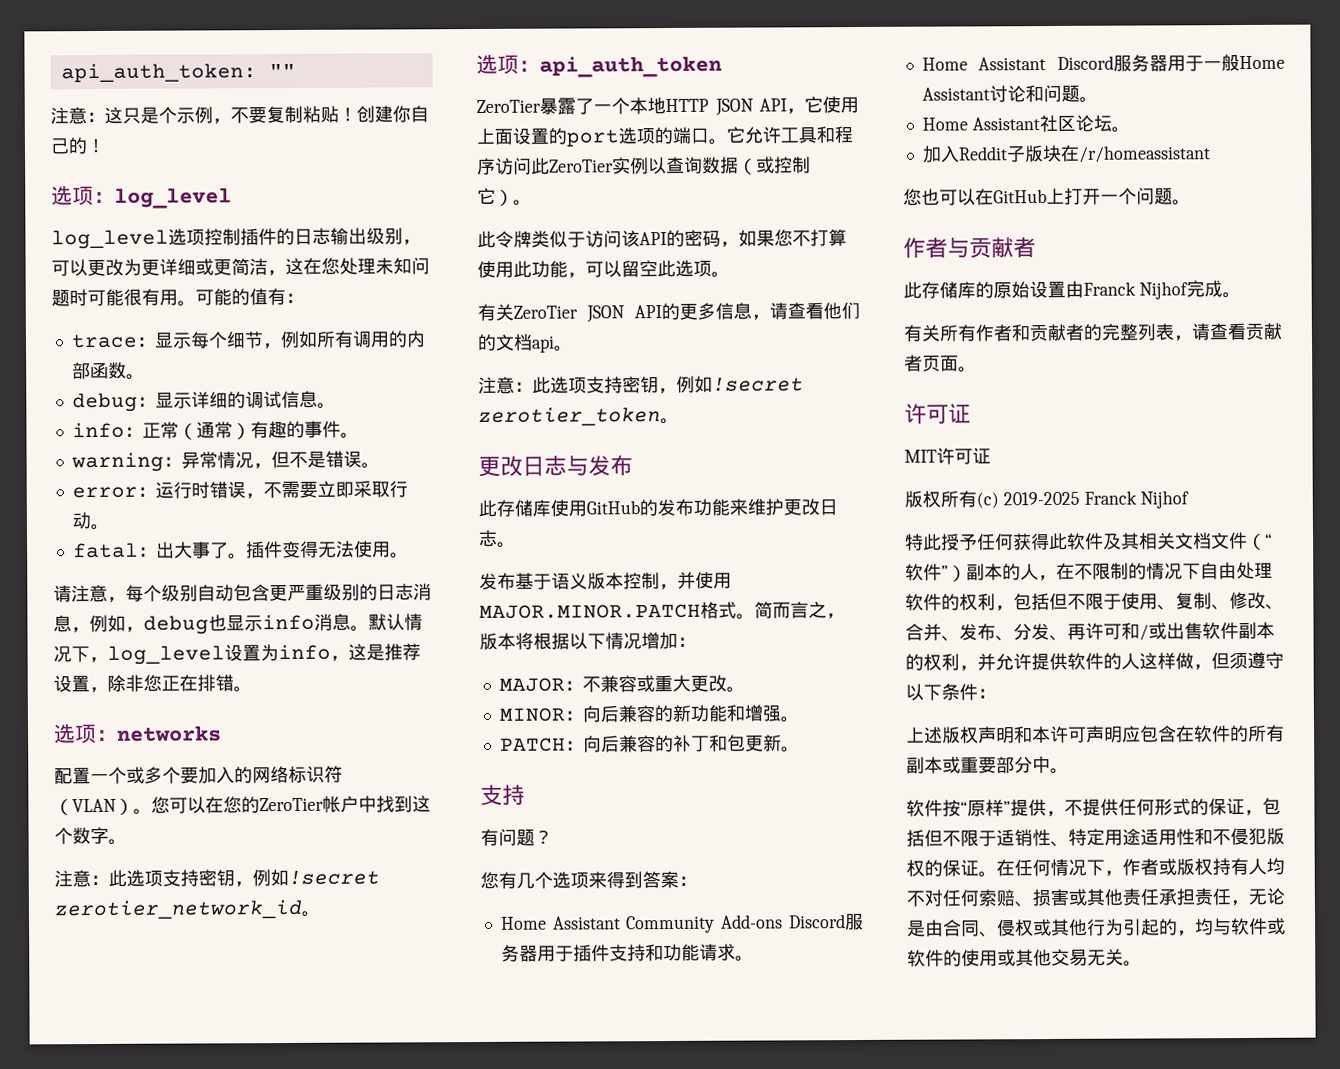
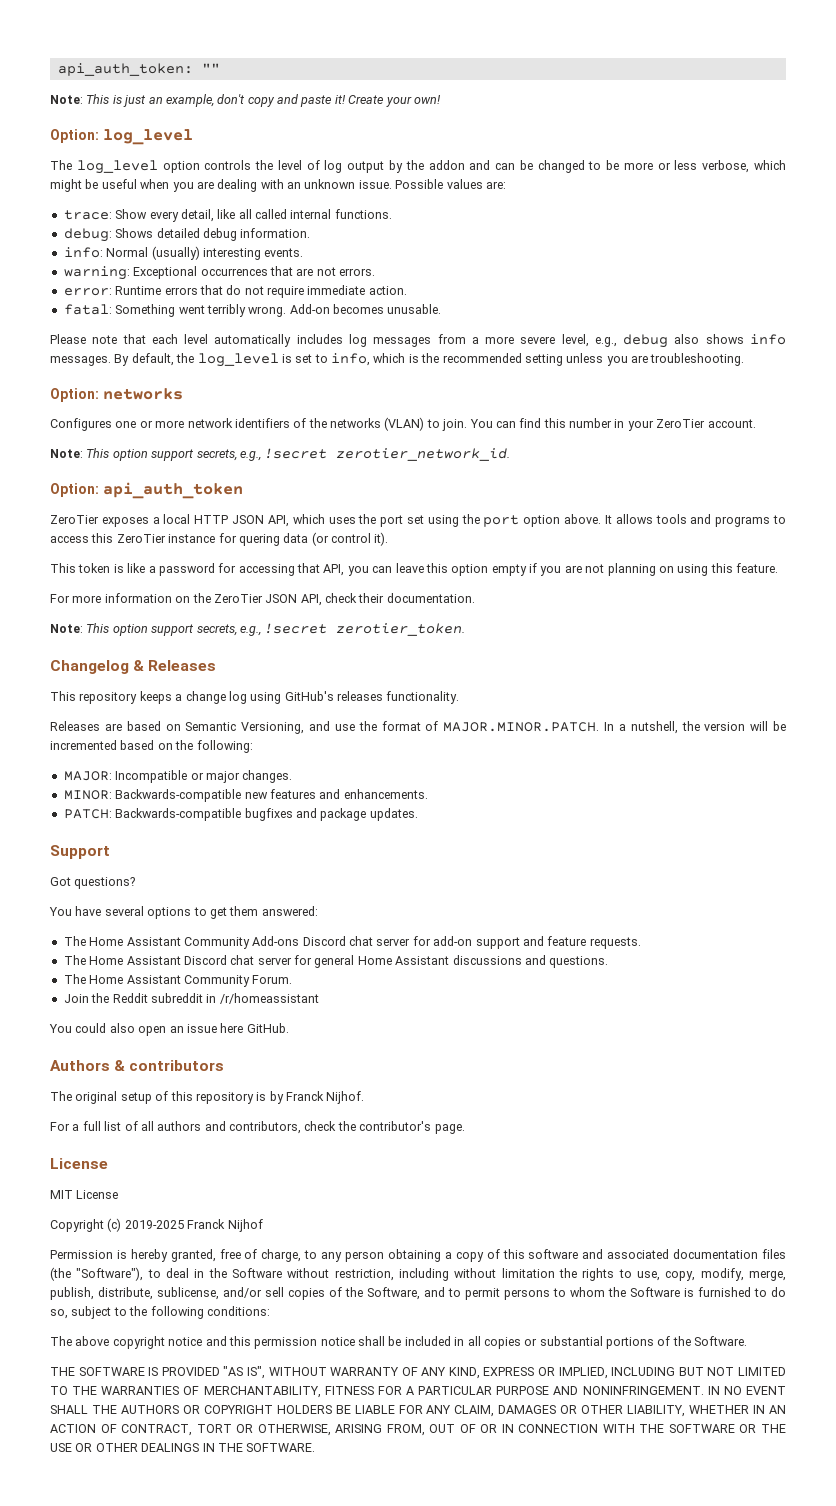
- 注意：这只是个示例，不要复制粘贴！创建你自己的！
- 选项：log_level
- log_level选项控制插件的日志输出级别，可以更改为更详细或更简洁，这在您处理未知问题时可能很有用。可能的值有：
- trace：显示每个细节，例如所有调用的内部函数。
- debug：显示详细的调试信息。
- info：正常（通常）有趣的事件。
- warning：异常情况，但不是错误。
- error：运行时错误，不需要立即采取行动。
- fatal：出大事了。插件变得无法使用。
- 请注意，每个级别自动包含更严重级别的日志消息，例如，debug也显示info消息。默认情况下，log_level设置为info，这是推荐设置，除非您正在排错。
- 选项：networks
- 配置一个或多个要加入的网络标识符（VLAN）。您可以在您的ZeroTier帐户中找到这个数字。
- 注意：此选项支持密钥，例如!secret zerotier_network_id。
- 选项：api_auth_token
- ZeroTier暴露了一个本地HTTP JSON API，它使用上面设置的port选项的端口。它允许工具和程序访问此ZeroTier实例以查询数据（或控制它）。
- 此令牌类似于访问该API的密码，如果您不打算使用此功能，可以留空此选项。
- 有关ZeroTier JSON API的更多信息，请查看他们的文档api。
- 注意：此选项支持密钥，例如!secret zerotier_token。
- 更改日志与发布
- 此存储库使用GitHub的发布功能来维护更改日志。
- 发布基于语义版本控制，并使用MAJOR.MINOR.PATCH格式。简而言之，版本将根据以下情况增加：
- MAJOR：不兼容或重大更改。
- MINOR：向后兼容的新功能和增强。
- PATCH：向后兼容的补丁和包更新。
- 支持
- 有问题？
- 您有几个选项来得到答案：
- Home Assistant Community Add-ons Discord服务器用于插件支持和功能请求。
- Home Assistant Discord服务器用于一般Home Assistant讨论和问题。
- Home Assistant社区论坛。
- 加入Reddit子版块在/r/homeassistant
- 您也可以在GitHub上打开一个问题。
- 作者与贡献者
- 此存储库的原始设置由Franck Nijhof完成。
- 有关所有作者和贡献者的完整列表，请查看贡献者页面。
- 许可证
- MIT许可证
- 版权所有(c) 2019-2025 Franck Nijhof
- 特此授予任何获得此软件及其相关文档文件（“软件”）副本的人，在不限制的情况下自由处理软件的权利，包括但不限于使用、复制、修改、合并、发布、分发、再许可和/或出售软件副本的权利，并允许提供软件的人这样做，但须遵守以下条件：
- 上述版权声明和本许可声明应包含在软件的所有副本或重要部分中。
- 软件按“原样”提供，不提供任何形式的保证，包括但不限于适销性、特定用途适用性和不侵犯版权的保证。在任何情况下，作者或版权持有人均不对任何索赔、损害或其他责任承担责任，无论是由合同、侵权或其他行为引起的，均与软件或软件的使用或其他交易无关。
+ Note: This is just an example, don't copy and paste it! Create your own!
+ Option: log_level
+ The log_level option controls the level of log output by the addon and can be changed to be more or less verbose, which might be useful when you are dealing with an unknown issue. Possible values are:
+ trace: Show every detail, like all called internal functions.
+ debug: Shows detailed debug information.
+ info: Normal (usually) interesting events.
+ warning: Exceptional occurrences that are not errors.
+ error: Runtime errors that do not require immediate action.
+ fatal: Something went terribly wrong. Add-on becomes unusable.
+ Please note that each level automatically includes log messages from a more severe level, e.g., debug also shows info messages. By default, the log_level is set to info, which is the recommended setting unless you are troubleshooting.
+ Option: networks
+ Configures one or more network identifiers of the networks (VLAN) to join. You can find this number in your ZeroTier account.
+ Note: This option support secrets, e.g., !secret zerotier_network_id.
+ Option: api_auth_token
+ ZeroTier exposes a local HTTP JSON API, which uses the port set using the port option above. It allows tools and programs to access this ZeroTier instance for quering data (or control it).
+ This token is like a password for accessing that API, you can leave this option empty if you are not planning on using this feature.
+ For more information on the ZeroTier JSON API, check their documentation.
+ Note: This option support secrets, e.g., !secret zerotier_token.
+ Changelog & Releases
+ This repository keeps a change log using GitHub's releases functionality.
+ Releases are based on Semantic Versioning, and use the format of MAJOR.MINOR.PATCH. In a nutshell, the version will be incremented based on the following:
+ MAJOR: Incompatible or major changes.
+ MINOR: Backwards-compatible new features and enhancements.
+ PATCH: Backwards-compatible bugfixes and package updates.
+ Support
+ Got questions?
+ You have several options to get them answered:
+ The Home Assistant Community Add-ons Discord chat server for add-on support and feature requests.
+ The Home Assistant Discord chat server for general Home Assistant discussions and questions.
+ The Home Assistant Community Forum.
+ Join the Reddit subreddit in /r/homeassistant
+ You could also open an issue here GitHub.
+ Authors & contributors
+ The original setup of this repository is by Franck Nijhof.
+ For a full list of all authors and contributors, check the contributor's page.
+ License
+ MIT License
+ Copyright (c) 2019-2025 Franck Nijhof
+ Permission is hereby granted, free of charge, to any person obtaining a copy of this software and associated documentation files (the "Software"), to deal in the Software without restriction, including without limitation the rights to use, copy, modify, merge, publish, distribute, sublicense, and/or sell copies of the Software, and to permit persons to whom the Software is furnished to do so, subject to the following conditions:
+ The above copyright notice and this permission notice shall be included in all copies or substantial portions of the Software.
+ THE SOFTWARE IS PROVIDED "AS IS", WITHOUT WARRANTY OF ANY KIND, EXPRESS OR IMPLIED, INCLUDING BUT NOT LIMITED TO THE WARRANTIES OF MERCHANTABILITY, FITNESS FOR A PARTICULAR PURPOSE AND NONINFRINGEMENT. IN NO EVENT SHALL THE AUTHORS OR COPYRIGHT HOLDERS BE LIABLE FOR ANY CLAIM, DAMAGES OR OTHER LIABILITY, WHETHER IN AN ACTION OF CONTRACT, TORT OR OTHERWISE, ARISING FROM, OUT OF OR IN CONNECTION WITH THE SOFTWARE OR THE USE OR OTHER DEALINGS IN THE SOFTWARE.

